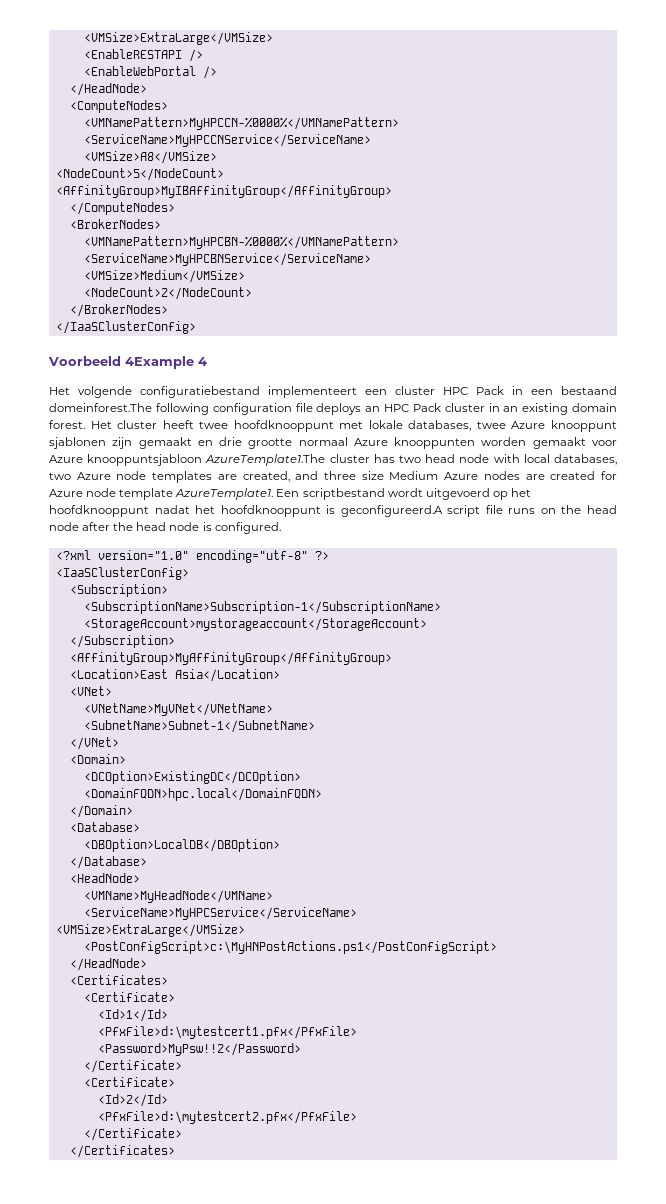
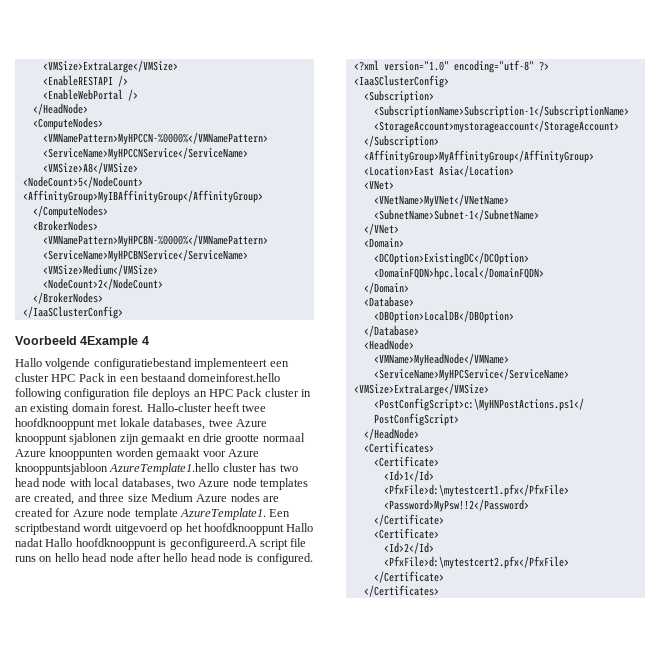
- Het volgende configuratiebestand implementeert een cluster HPC Pack in een bestaand domeinforest.The following configuration file deploys an HPC Pack cluster in an existing domain forest.
+ Hallo volgende configuratiebestand implementeert een cluster HPC Pack in een bestaand domeinforest.hello following configuration file deploys an HPC Pack cluster in an existing domain forest.
- Het cluster heeft twee hoofdknooppunt met lokale databases, twee Azure knooppunt sjablonen zijn gemaakt en drie grootte normaal Azure knooppunten worden gemaakt voor Azure knooppuntsjabloon AzureTemplate1.The cluster has two head node with local databases, two Azure node templates are created, and three size Medium Azure nodes are created for Azure node template AzureTemplate1.
+ Hallo-cluster heeft twee hoofdknooppunt met lokale databases, twee Azure knooppunt sjablonen zijn gemaakt en drie grootte normaal Azure knooppunten worden gemaakt voor Azure knooppuntsjabloon AzureTemplate1.hello cluster has two head node with local databases, two Azure node templates are created, and three size Medium Azure nodes are created for Azure node template AzureTemplate1.
- Een scriptbestand wordt uitgevoerd op het hoofdknooppunt nadat het hoofdknooppunt is geconfigureerd.A script file runs on the head node after the head node is configured.
+ Een scriptbestand wordt uitgevoerd op het hoofdknooppunt Hallo nadat Hallo hoofdknooppunt is geconfigureerd.A script file runs on hello head node after hello head node is configured.

